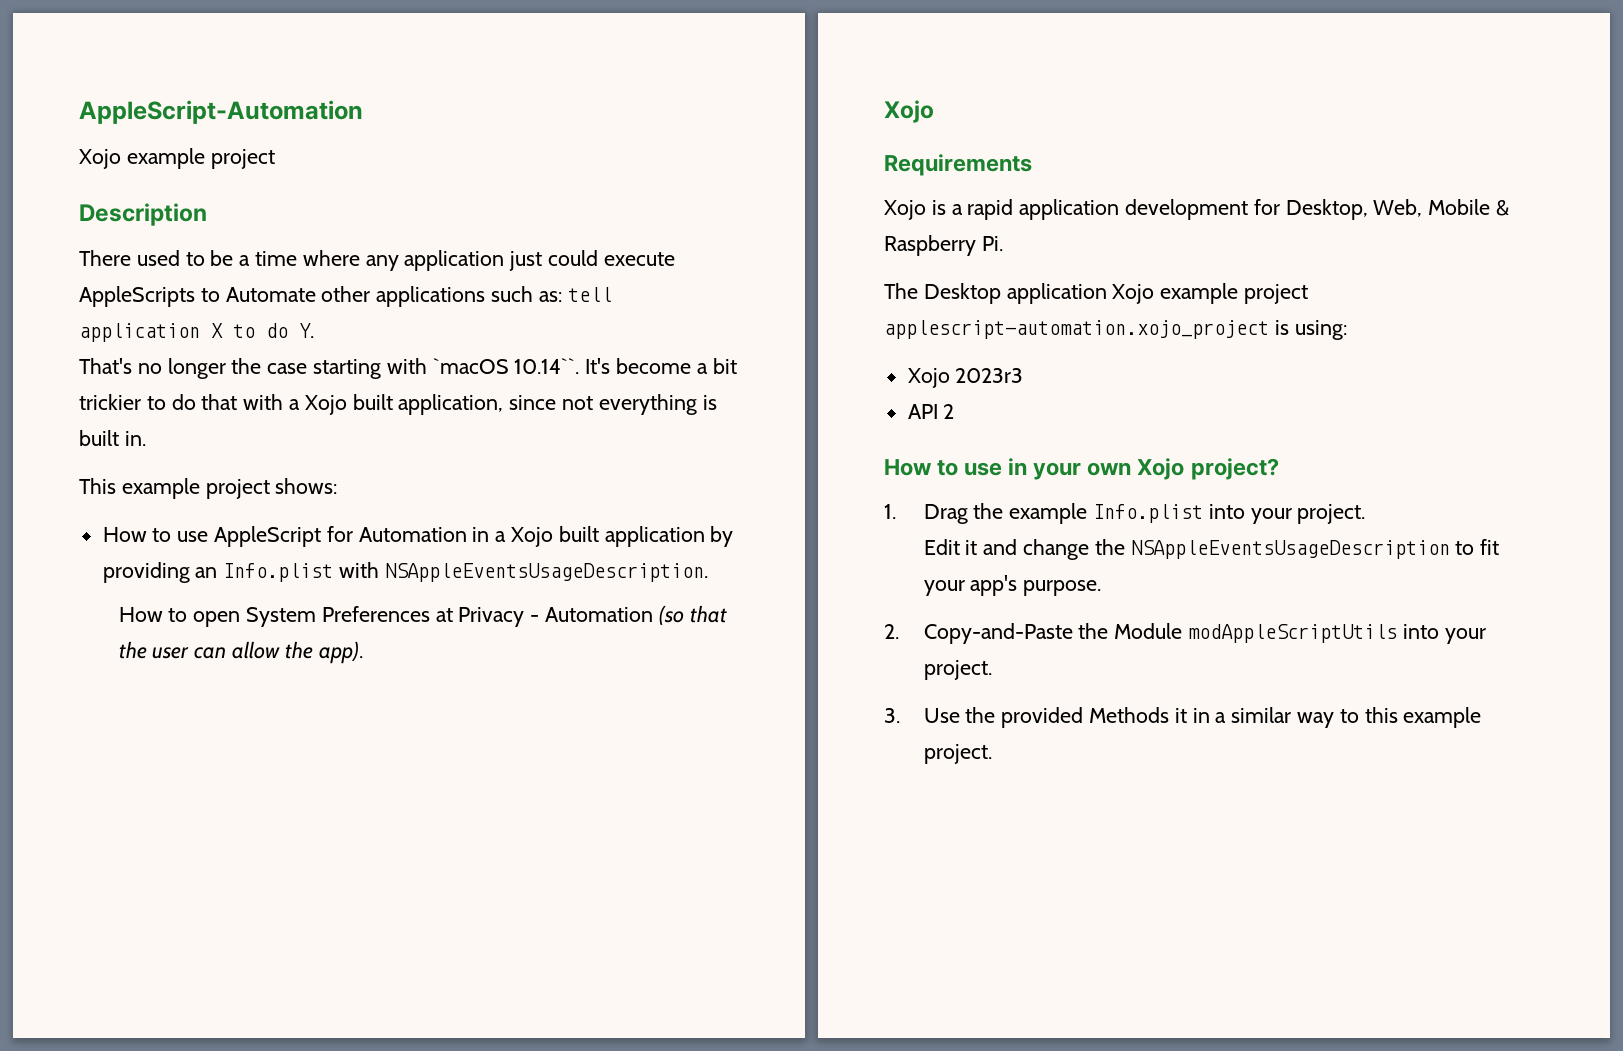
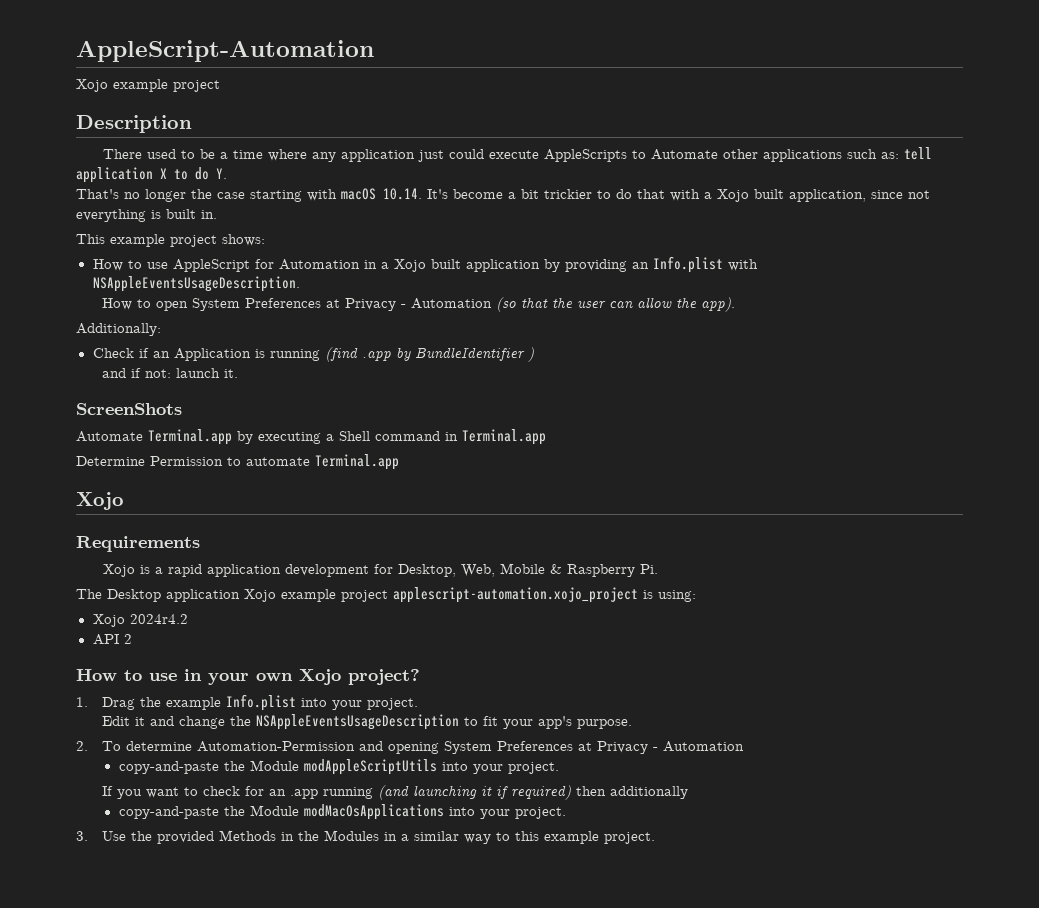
- That's no longer the case starting with `macOS 10.14``. It's become a bit trickier to do that with a Xojo built application, since not everything is built in.
+ That's no longer the case starting with macOS 10.14. It's become a bit trickier to do that with a Xojo built application, since not everything is built in.
+ Additionally:
+ Check if an Application is running (find .app by BundleIdentifier )
+ and if not: launch it.
+ ScreenShots
+ Automate Terminal.app by executing a Shell command in Terminal.app
+ Determine Permission to automate Terminal.app
- Xojo 2023r3
+ Xojo 2024r4.2
- 2. Copy-and-Paste the Module modAppleScriptUtils into your project.
+ 2. To determine Automation-Permission and opening System Preferences at Privacy - Automation
+ copy-and-paste the Module modAppleScriptUtils into your project.
+ If you want to check for an .app running (and launching it if required) then additionally
+ copy-and-paste the Module modMacOsApplications into your project.
- 3. Use the provided Methods it in a similar way to this example project.
+ 3. Use the provided Methods in the Modules in a similar way to this example project.

